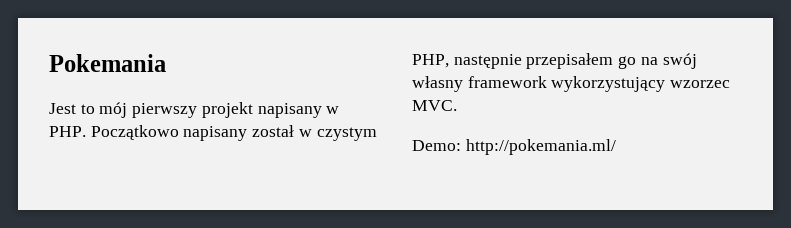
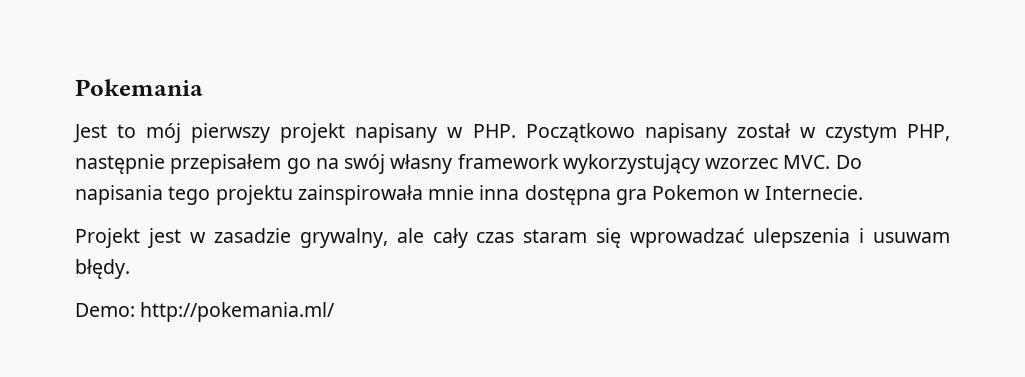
- Jest to mój pierwszy projekt napisany w PHP. Początkowo napisany został w czystym PHP, następnie przepisałem go na swój własny framework wykorzystujący wzorzec MVC.
+ Jest to mój pierwszy projekt napisany w PHP. Początkowo napisany został w czystym PHP, następnie przepisałem go na swój własny framework wykorzystujący wzorzec MVC. Do napisania tego projektu zainspirowała mnie inna dostępna gra Pokemon w Internecie.
+ Projekt jest w zasadzie grywalny, ale cały czas staram się wprowadzać ulepszenia i usuwam błędy.

